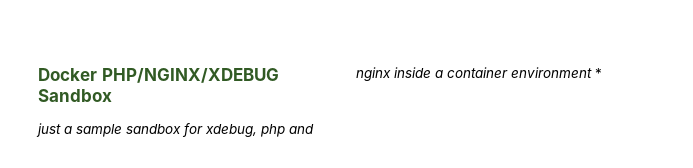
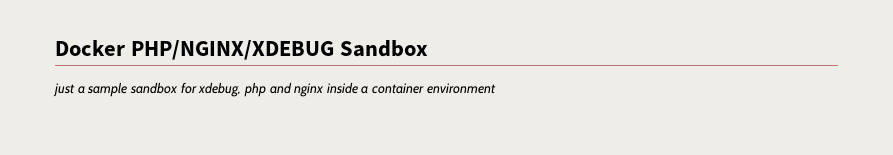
- just a sample sandbox for xdebug, php and nginx inside a container environment *
+ just a sample sandbox for xdebug, php and nginx inside a container environment

